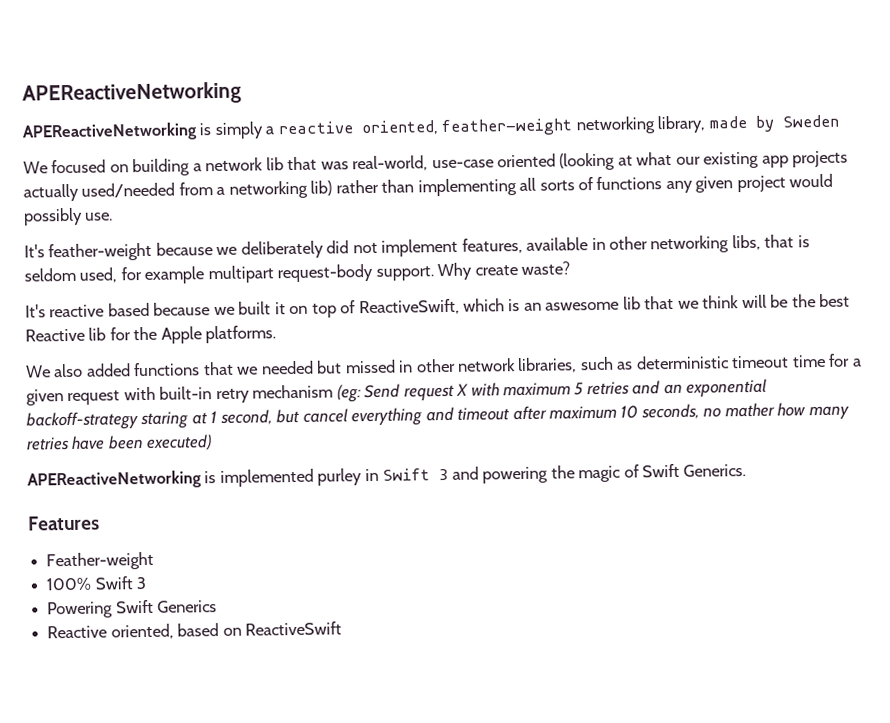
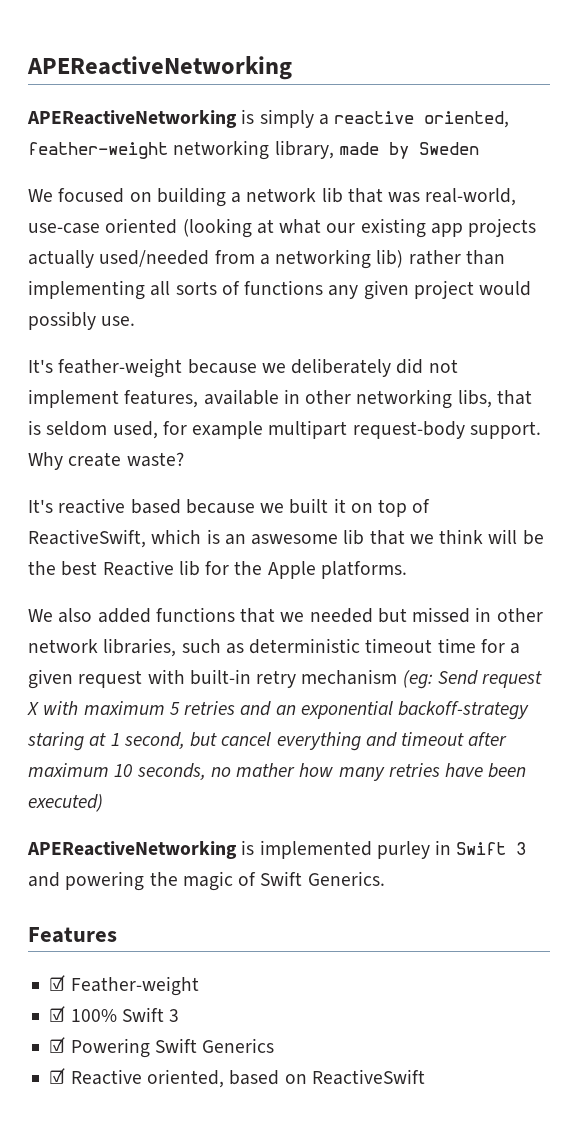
- Feather-weight
+ ☑ Feather-weight
- 100% Swift 3
+ ☑ 100% Swift 3
- Powering Swift Generics
+ ☑ Powering Swift Generics
- Reactive oriented, based on ReactiveSwift
+ ☑ Reactive oriented, based on ReactiveSwift

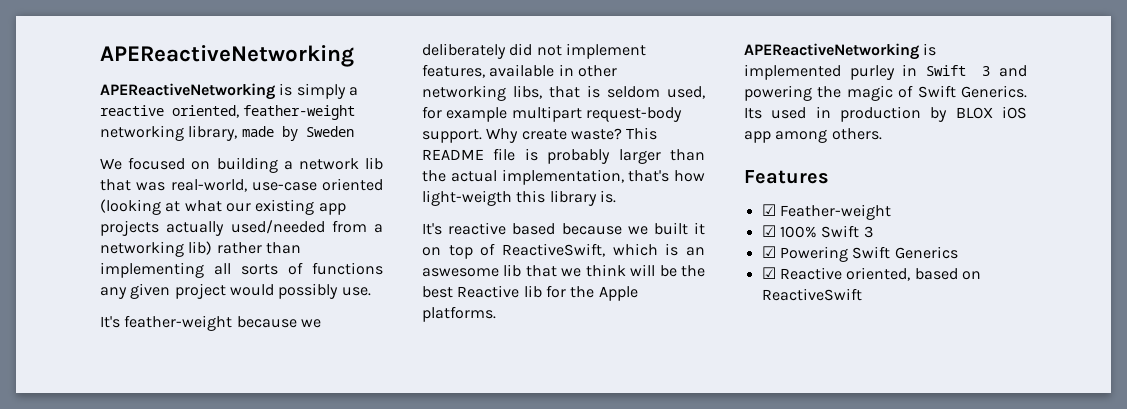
+ This README file is probably larger than the actual implementation, that's how light-weigth this library is.
- We also added functions that we needed but missed in other network libraries, such as deterministic timeout time for a given request with built-in retry mechanism (eg: Send request X with maximum 5 retries and an exponential backoff-strategy staring at 1 second, but cancel everything and timeout after maximum 10 seconds, no mather how many retries have been executed)
+ Its used in production by BLOX iOS app among others.

